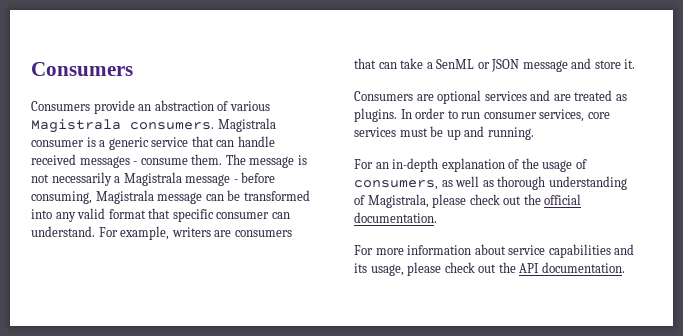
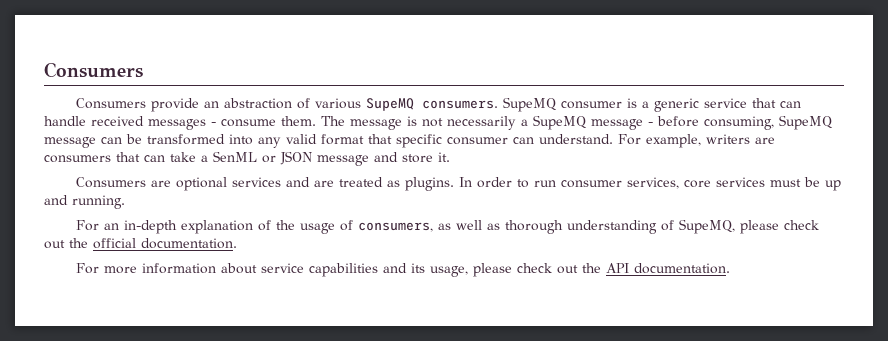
- Consumers provide an abstraction of various Magistrala consumers. Magistrala consumer is a generic service that can handle received messages - consume them.
+ Consumers provide an abstraction of various SupeMQ consumers. SupeMQ consumer is a generic service that can handle received messages - consume them.
- The message is not necessarily a Magistrala message - before consuming, Magistrala message can be transformed into any valid format that specific consumer can understand.
+ The message is not necessarily a SupeMQ message - before consuming, SupeMQ message can be transformed into any valid format that specific consumer can understand.
- For an in-depth explanation of the usage of consumers, as well as thorough understanding of Magistrala, please check out the official documentation.
+ For an in-depth explanation of the usage of consumers, as well as thorough understanding of SupeMQ, please check out the official documentation.

